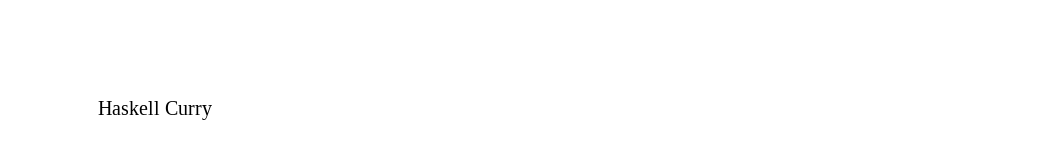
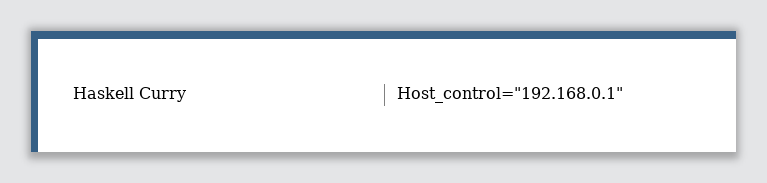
- Haskell Curry
+ Haskell Curry Host_control="192.168.0.1"

